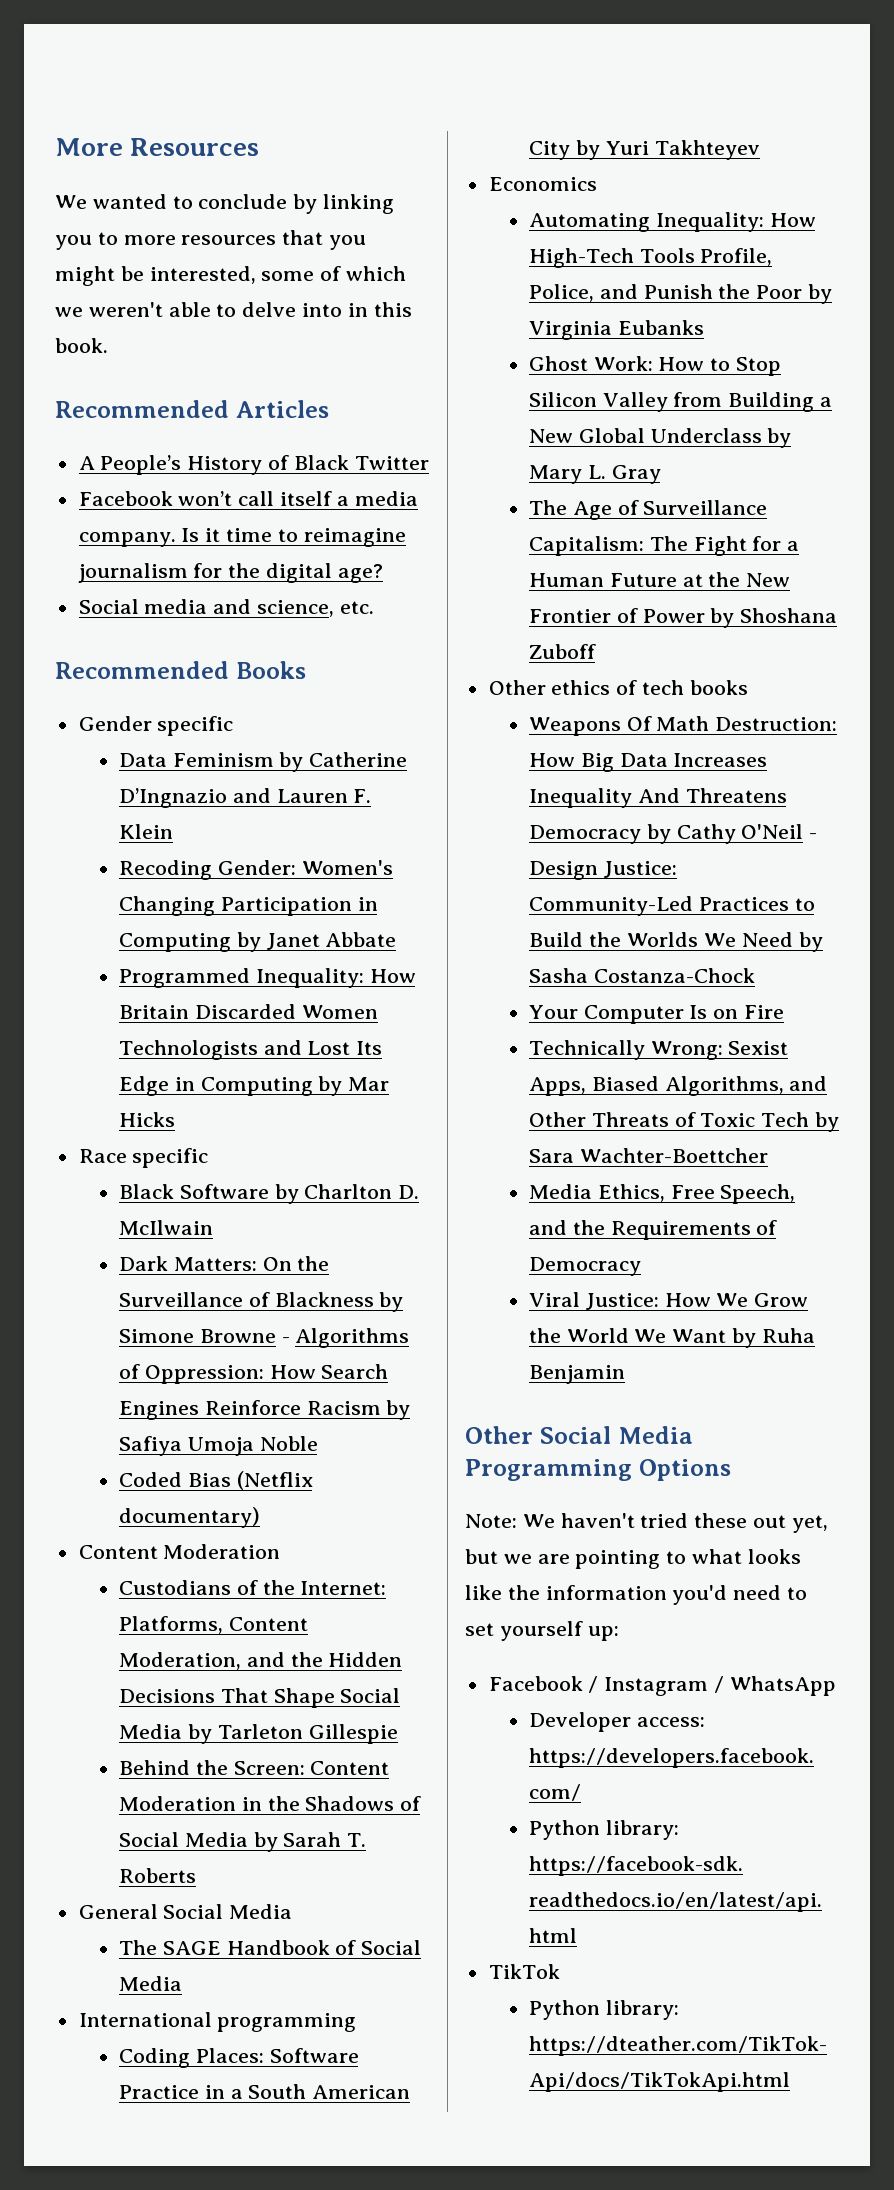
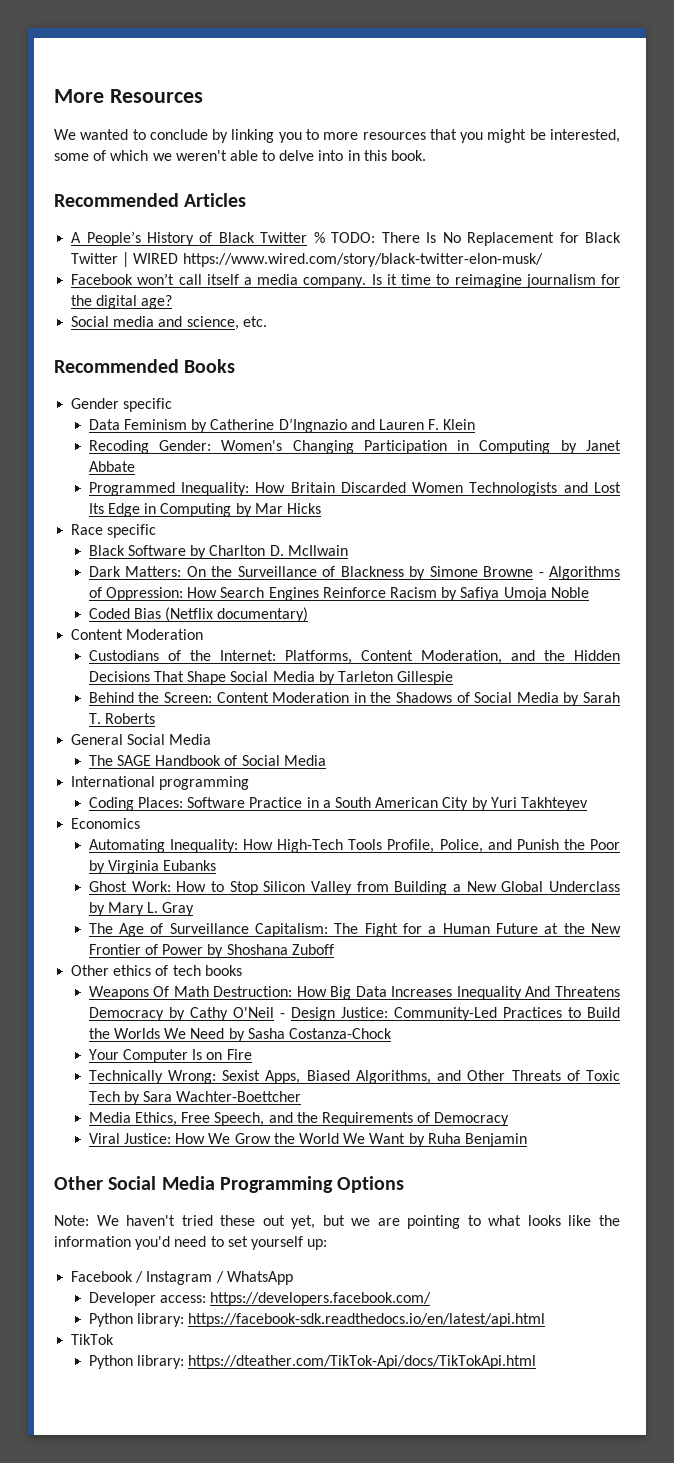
- A People’s History of Black Twitter
+ A People’s History of Black Twitter % TODO: There Is No Replacement for Black Twitter | WIRED https://www.wired.com/story/black-twitter-elon-musk/

